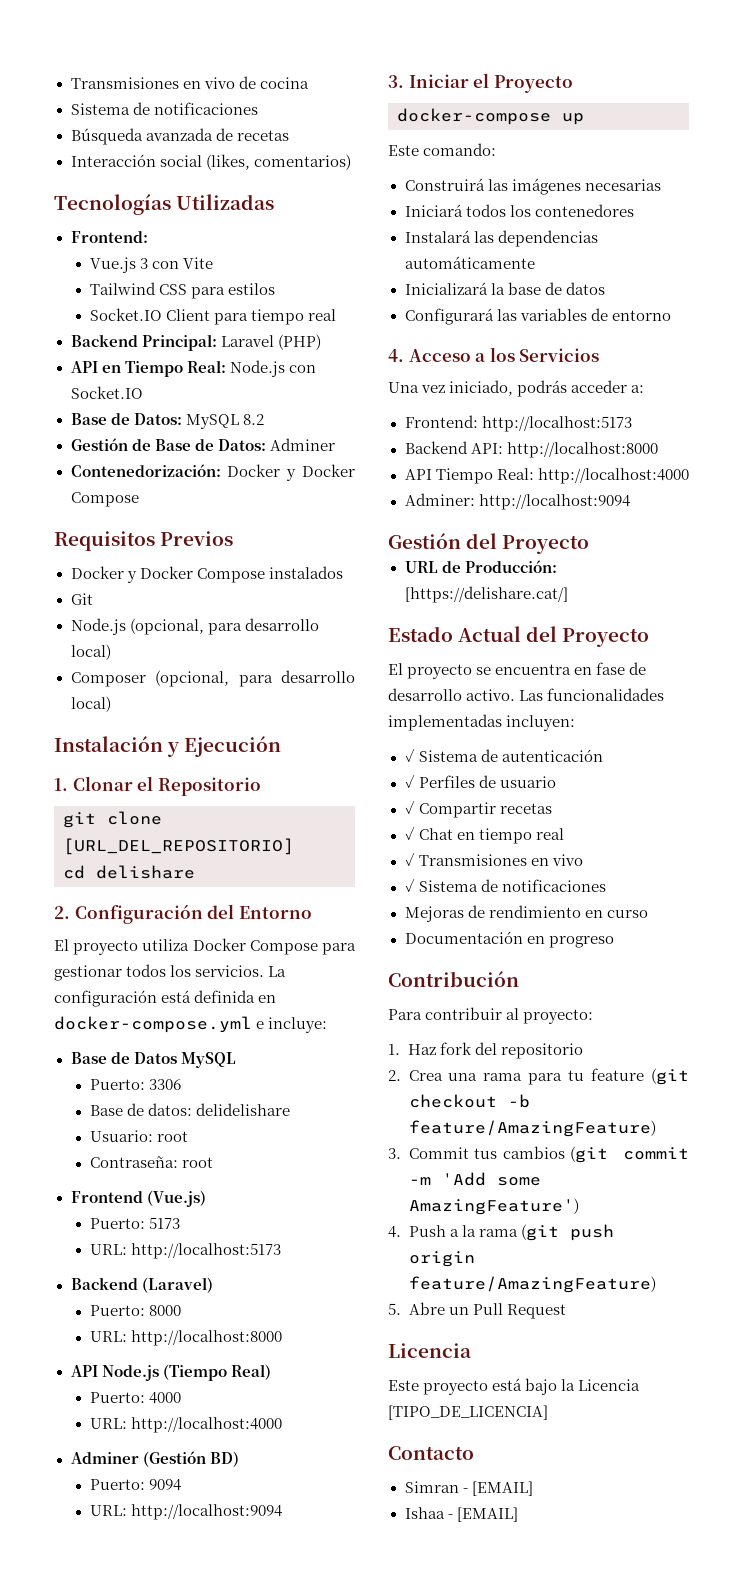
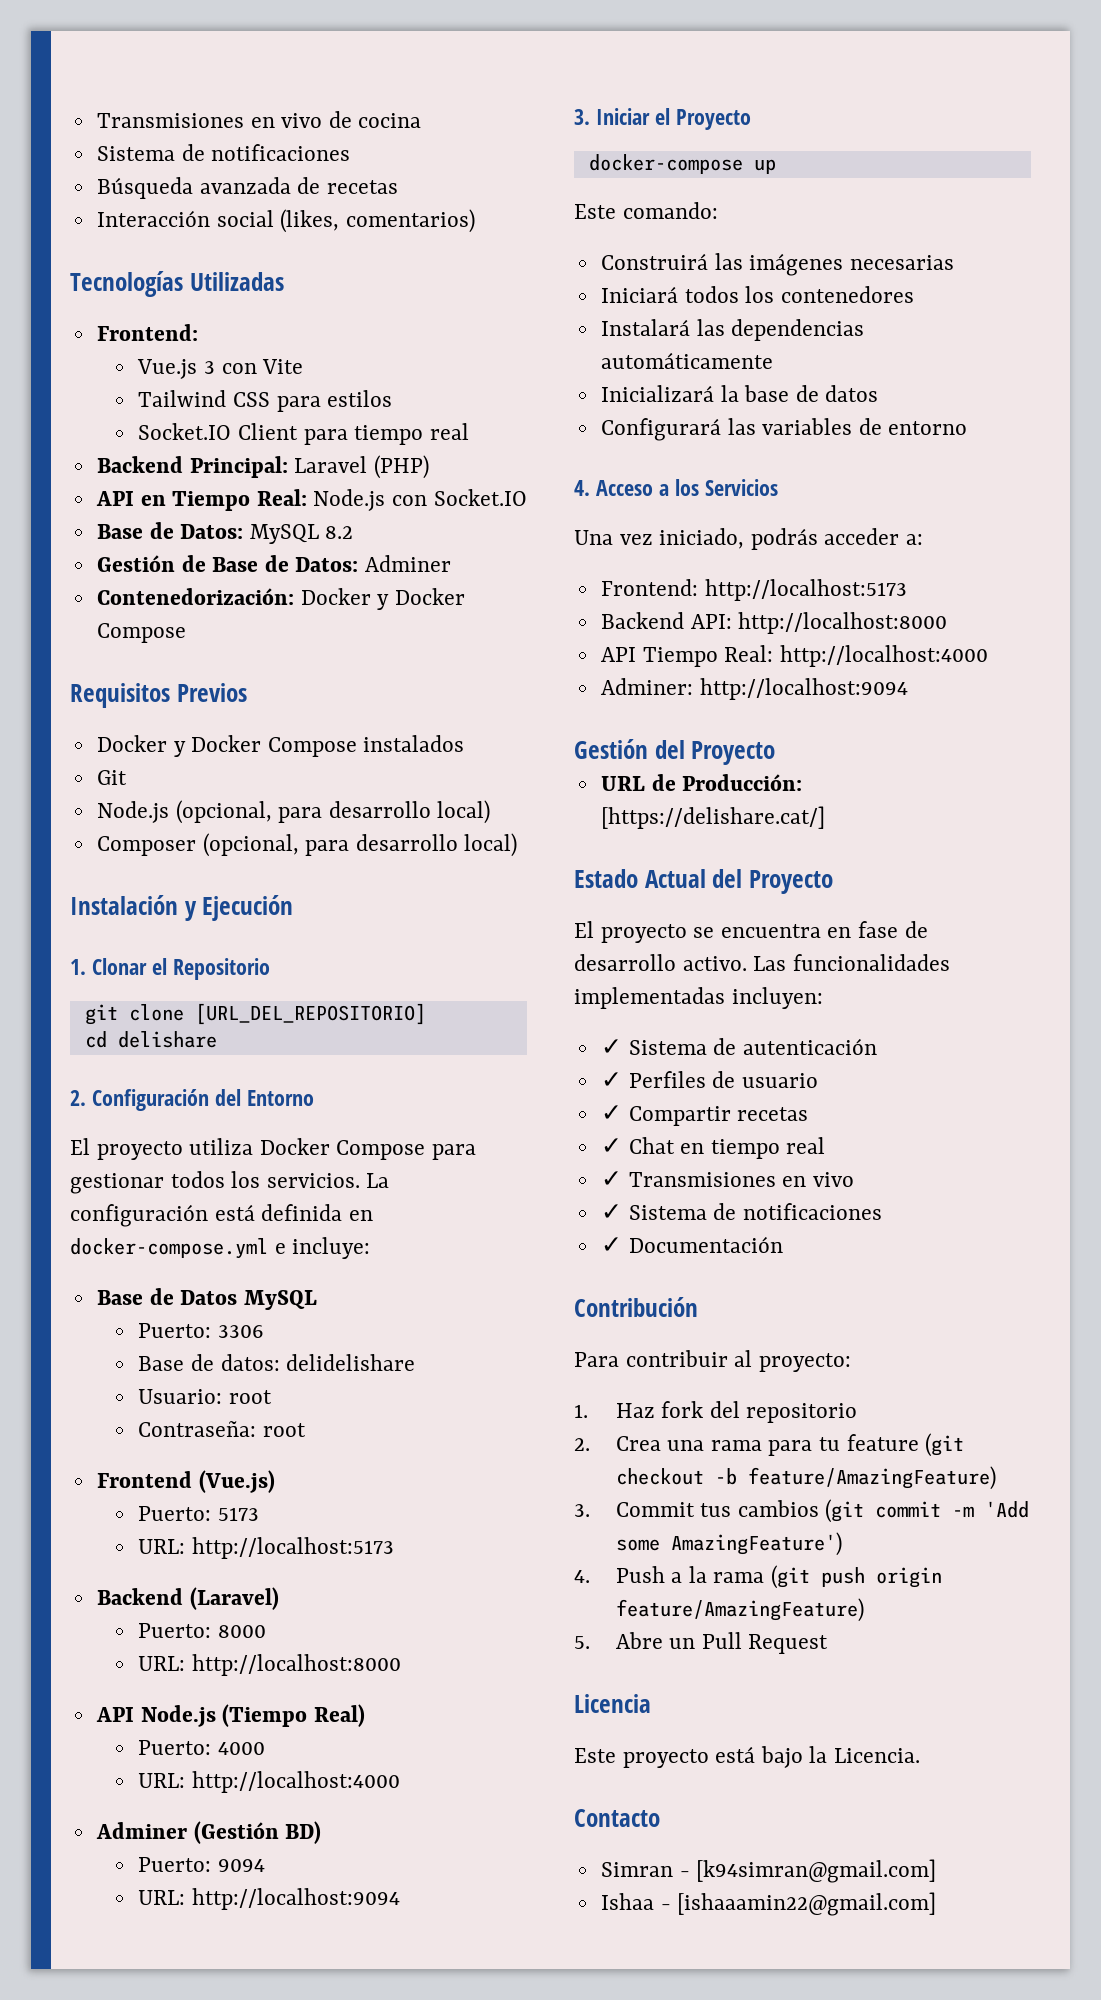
- Mejoras de rendimiento en curso
- Documentación en progreso
+ ✓ Documentación
- Este proyecto está bajo la Licencia [TIPO_DE_LICENCIA]
+ Este proyecto está bajo la Licencia.
- Simran - [EMAIL]
+ Simran - [k94simran@gmail.com]
- Ishaa - [EMAIL]
+ Ishaa - [ishaaamin22@gmail.com]

